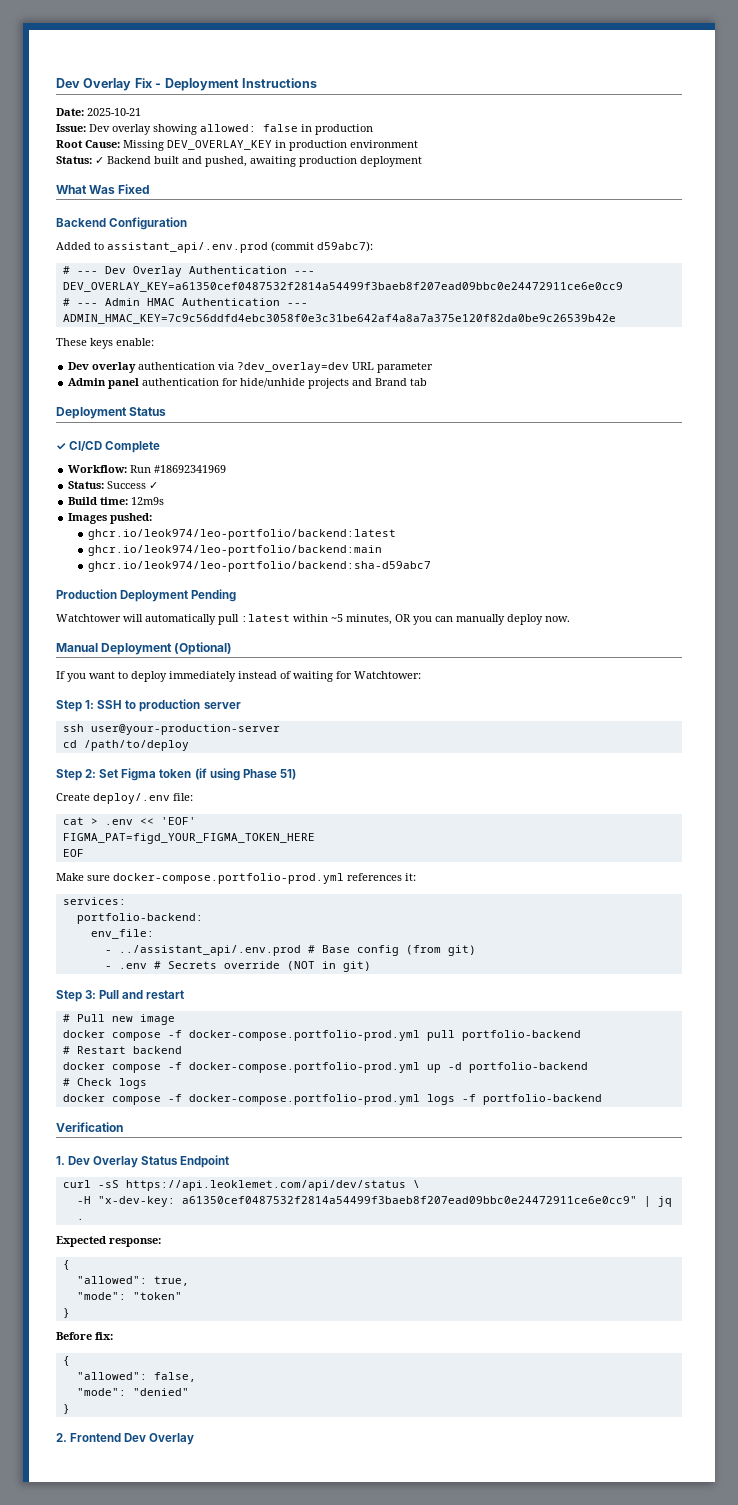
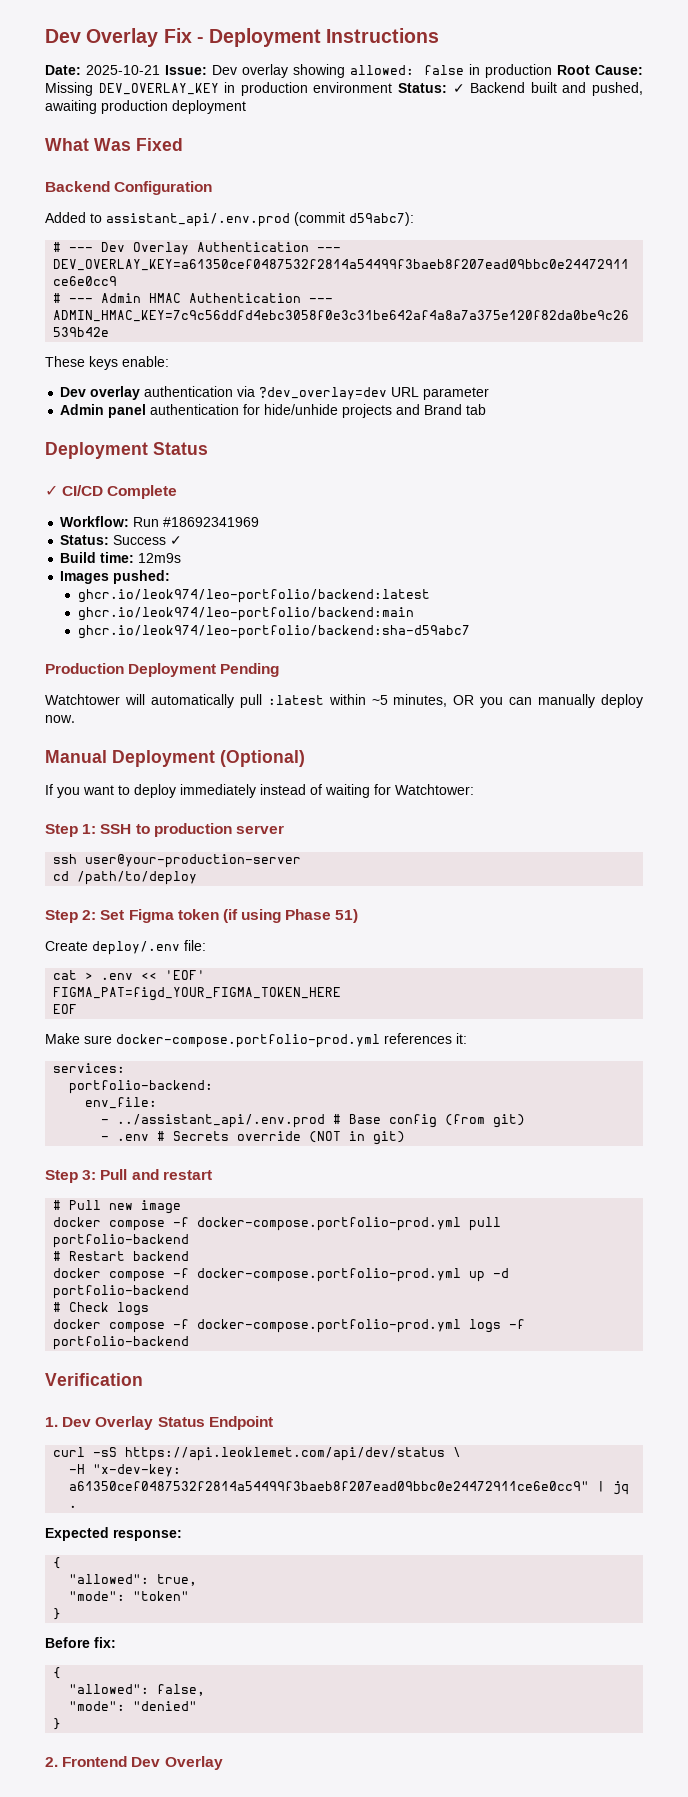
- Date: 2025-10-21
- Issue: Dev overlay showing allowed: false in production
- Root Cause: Missing DEV_OVERLAY_KEY in production environment
- Status: ✓ Backend built and pushed, awaiting production deployment
+ Date: 2025-10-21 Issue: Dev overlay showing allowed: false in production Root Cause: Missing DEV_OVERLAY_KEY in production environment Status: ✓ Backend built and pushed, awaiting production deployment

